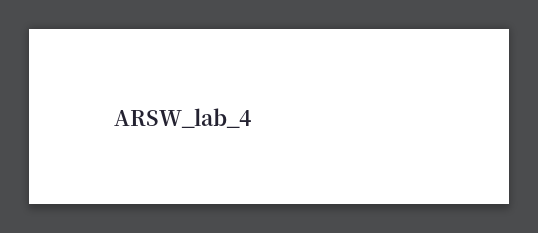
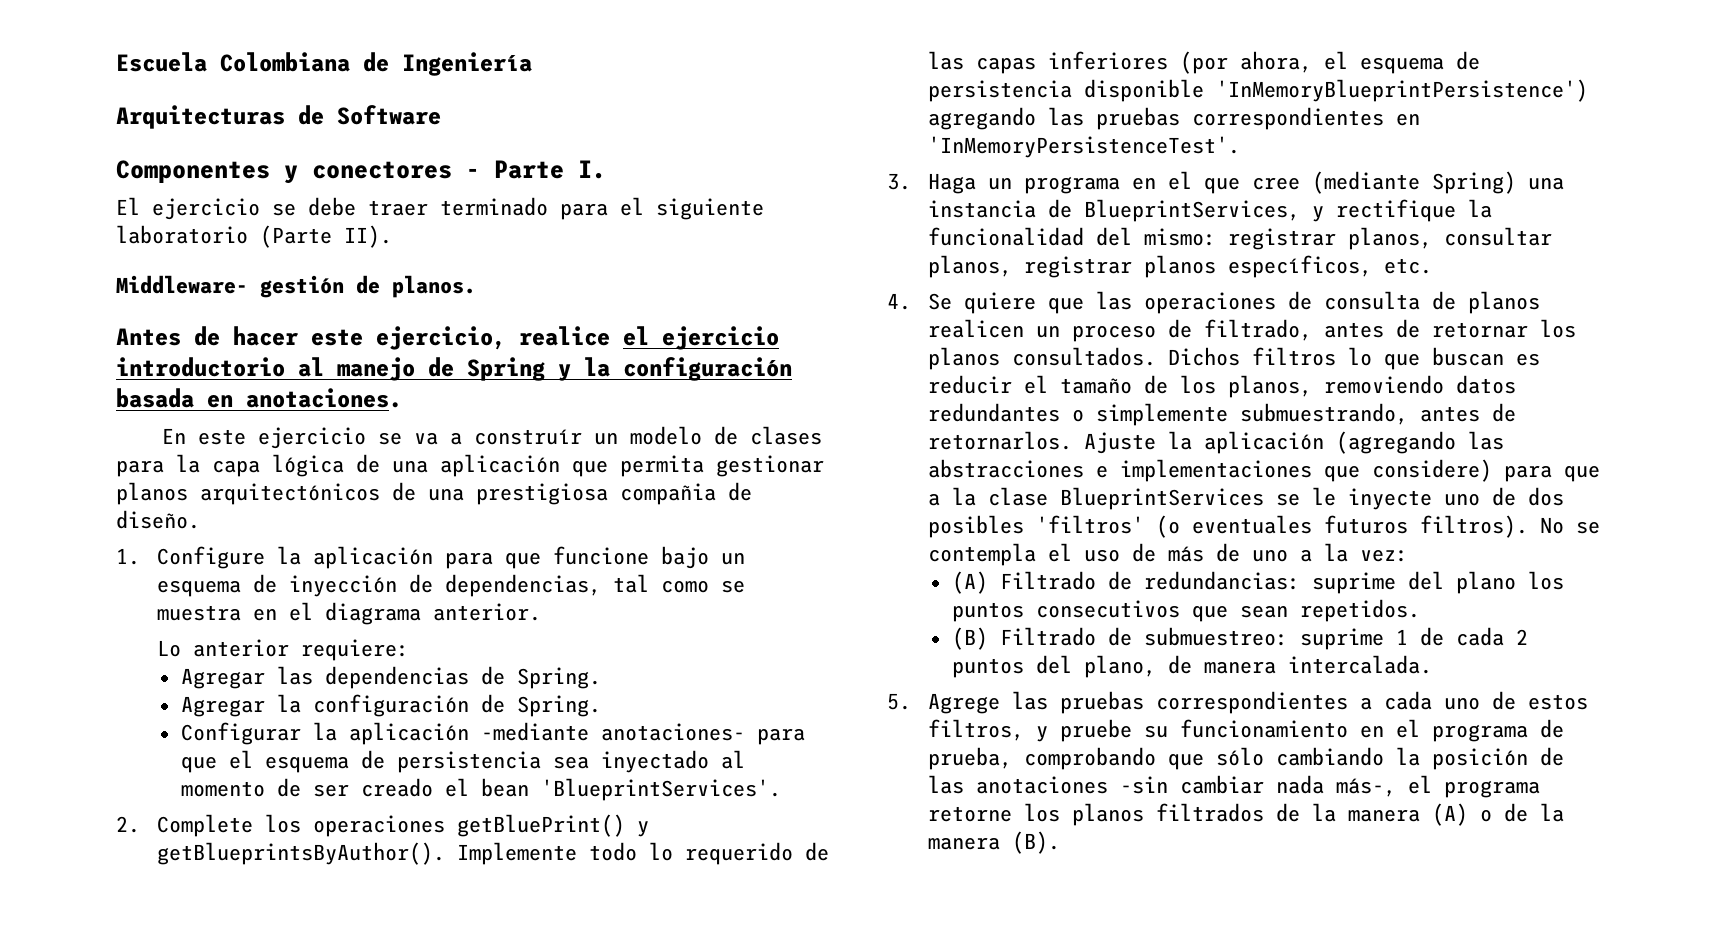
- ARSW_lab_4
+ Escuela Colombiana de Ingeniería
+ Arquitecturas de Software
+ Componentes y conectores - Parte I.
+ El ejercicio se debe traer terminado para el siguiente laboratorio (Parte II).
+ Middleware- gestión de planos.
+ Antes de hacer este ejercicio, realice el ejercicio introductorio al manejo de Spring y la configuración basada en anotaciones.
+ En este ejercicio se va a construír un modelo de clases para la capa lógica de una aplicación que permita gestionar planos arquitectónicos de una prestigiosa compañia de diseño.
+ 1. Configure la aplicación para que funcione bajo un esquema de inyección de dependencias, tal como se muestra en el diagrama anterior.
+ Lo anterior requiere:
+ Agregar las dependencias de Spring.
+ Agregar la configuración de Spring.
+ Configurar la aplicación -mediante anotaciones- para que el esquema de persistencia sea inyectado al momento de ser creado el bean 'BlueprintServices'.
+ 2. Complete los operaciones getBluePrint() y getBlueprintsByAuthor(). Implemente todo lo requerido de las capas inferiores (por ahora, el esquema de persistencia disponible 'InMemoryBlueprintPersistence') agregando las pruebas correspondientes en 'InMemoryPersistenceTest'.
+ 3. Haga un programa en el que cree (mediante Spring) una instancia de BlueprintServices, y rectifique la funcionalidad del mismo: registrar planos, consultar planos, registrar planos específicos, etc.
+ 4. Se quiere que las operaciones de consulta de planos realicen un proceso de filtrado, antes de retornar los planos consultados. Dichos filtros lo que buscan es reducir el tamaño de los planos, removiendo datos redundantes o simplemente submuestrando, antes de retornarlos. Ajuste la aplicación (agregando las abstracciones e implementaciones que considere) para que a la clase BlueprintServices se le inyecte uno de dos posibles 'filtros' (o eventuales futuros filtros). No se contempla el uso de más de uno a la vez:
+ (A) Filtrado de redundancias: suprime del plano los puntos consecutivos que sean repetidos.
+ (B) Filtrado de submuestreo: suprime 1 de cada 2 puntos del plano, de manera intercalada.
+ 5. Agrege las pruebas correspondientes a cada uno de estos filtros, y pruebe su funcionamiento en el programa de prueba, comprobando que sólo cambiando la posición de las anotaciones -sin cambiar nada más-, el programa retorne los planos filtrados de la manera (A) o de la manera (B).

